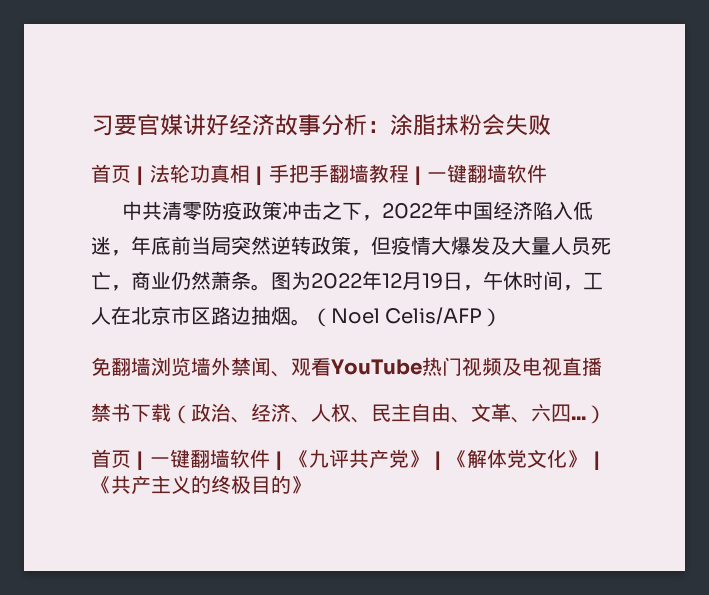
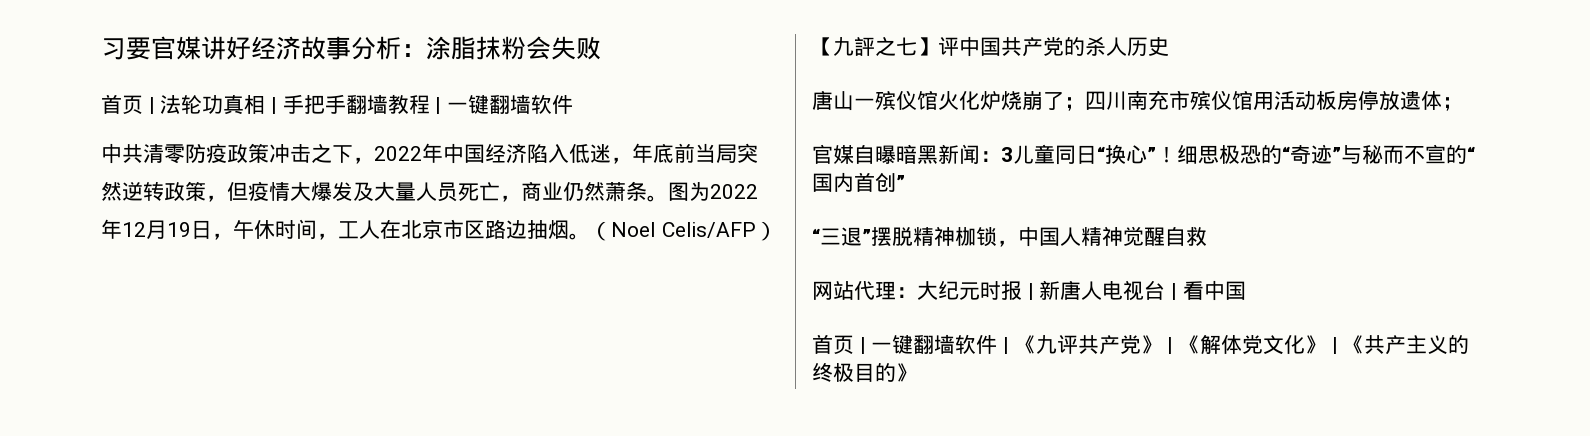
- 免翻墙浏览墙外禁闻、观看YouTube热门视频及电视直播
- 禁书下载（政治、经济、人权、民主自由、文革、六四...）
+ 【九評之七】评中国共产党的杀人历史
+ 唐山一殡仪馆火化炉烧崩了；四川南充市殡仪馆用活动板房停放遗体；
+ 官媒自曝暗黑新闻：3儿童同日“换心”！细思极恐的“奇迹”与秘而不宣的“国内首创”
+ “三退”摆脱精神枷锁，中国人精神觉醒自救
+ 网站代理：大纪元时报 | 新唐人电视台 | 看中国

